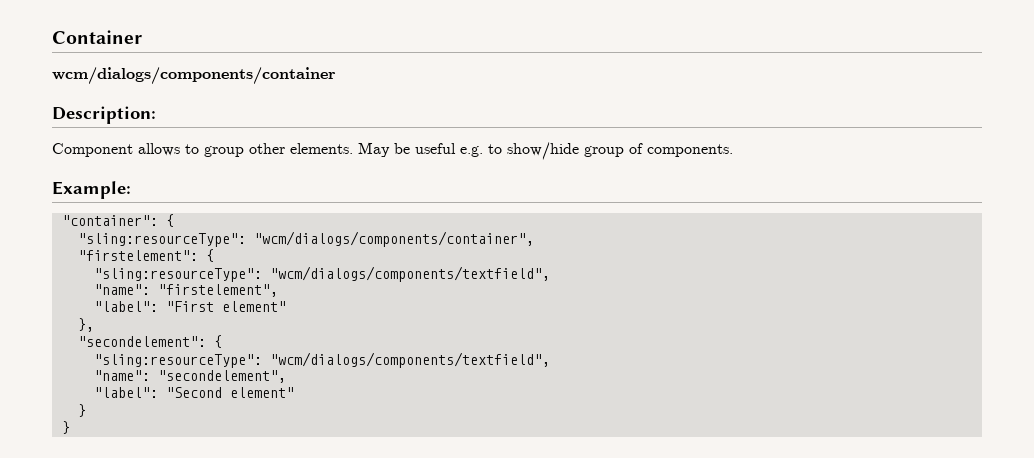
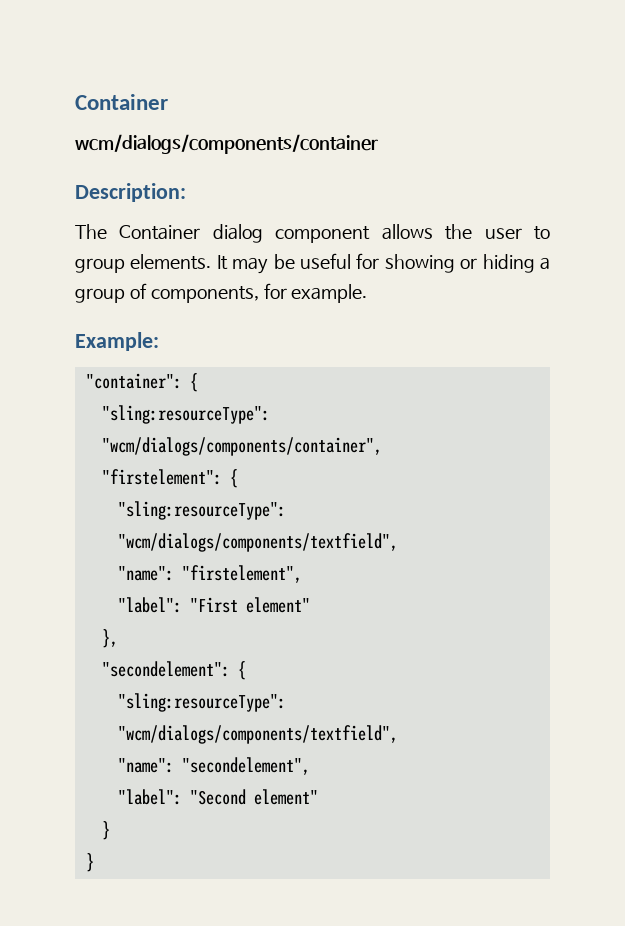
- Component allows to group other elements. May be useful e.g. to show/hide group of components.
+ The Container dialog component allows the user to group elements. It may be useful for showing or hiding a group of components, for example.

